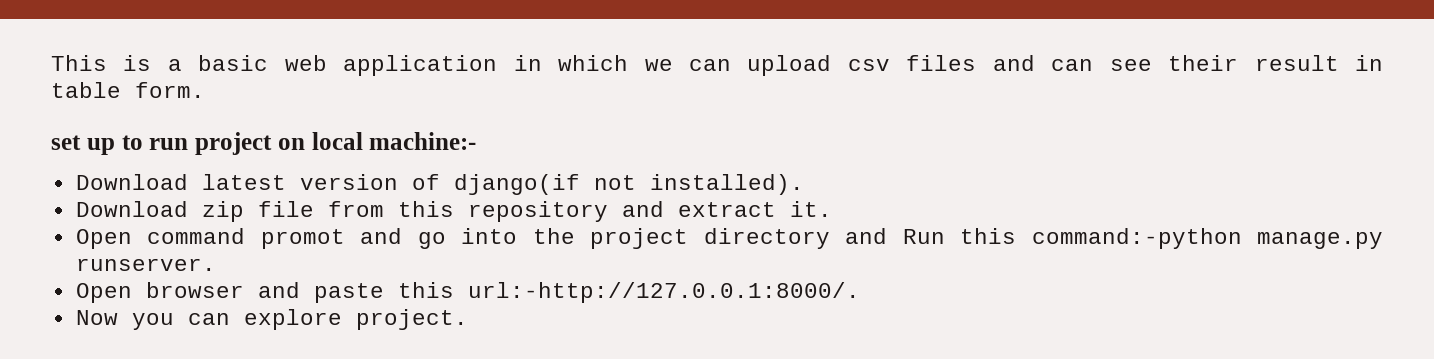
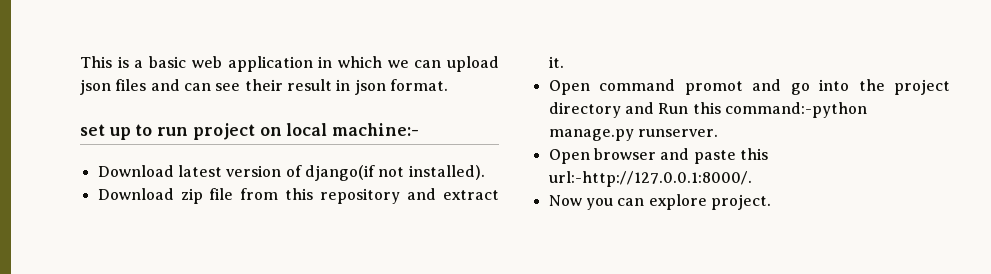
- This is a basic web application in which we can upload csv files and can see their result in table form.
+ This is a basic web application in which we can upload json files and can see their result in json format.

